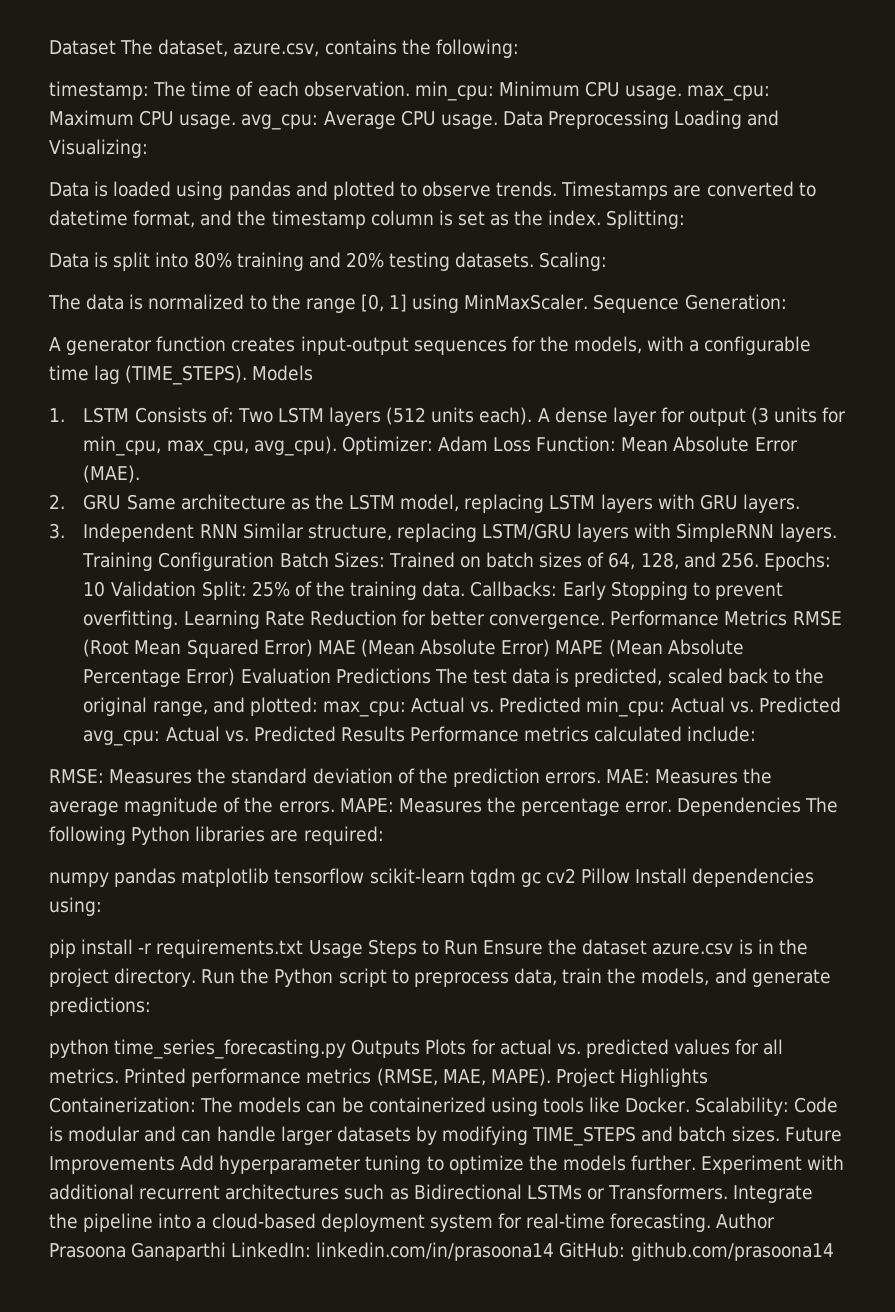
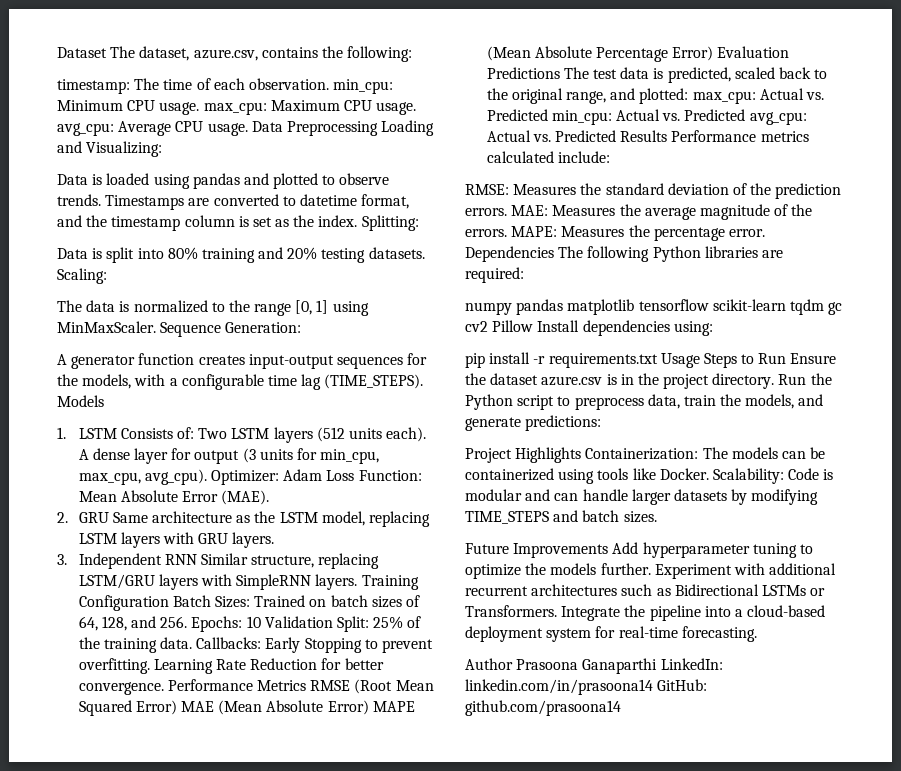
- python time_series_forecasting.py Outputs Plots for actual vs. predicted values for all metrics. Printed performance metrics (RMSE, MAE, MAPE).
- Scalability: Code is modular and can handle larger datasets by modifying TIME_STEPS and batch sizes. Future Improvements Add hyperparameter tuning to optimize the models further.
+ Scalability: Code is modular and can handle larger datasets by modifying TIME_STEPS and batch sizes.
+ Future Improvements Add hyperparameter tuning to optimize the models further.
- Integrate the pipeline into a cloud-based deployment system for real-time forecasting. Author Prasoona Ganaparthi LinkedIn: linkedin.com/in/prasoona14 GitHub: github.com/prasoona14
+ Integrate the pipeline into a cloud-based deployment system for real-time forecasting.
+ Author Prasoona Ganaparthi LinkedIn: linkedin.com/in/prasoona14 GitHub: github.com/prasoona14

